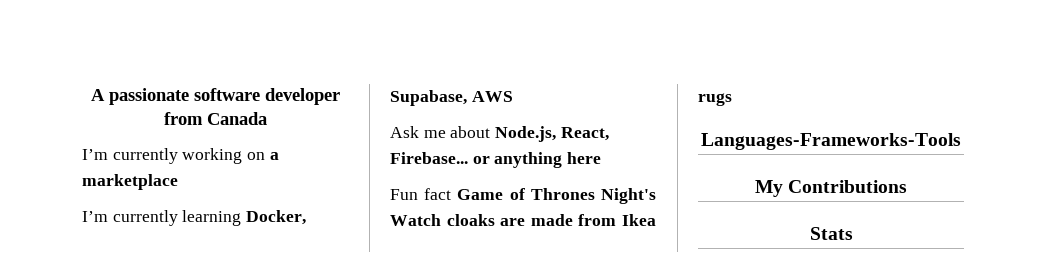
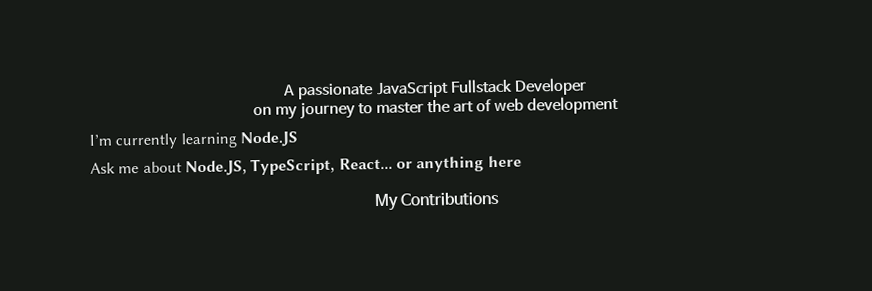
- A passionate software developer from Canada
- I’m currently working on a marketplace
+ A passionate JavaScript Fullstack Developer
+ on my journey to master the art of web development
- I’m currently learning Docker, Supabase, AWS
+ I’m currently learning Node.JS
- Ask me about Node.js, React, Firebase... or anything here
+ Ask me about Node.JS, TypeScript, React... or anything here
- Fun fact Game of Thrones Night's Watch cloaks are made from Ikea rugs
- Languages-Frameworks-Tools
- Stats

